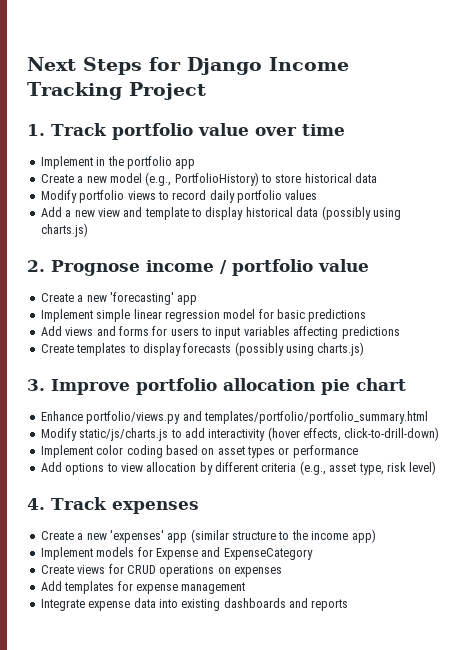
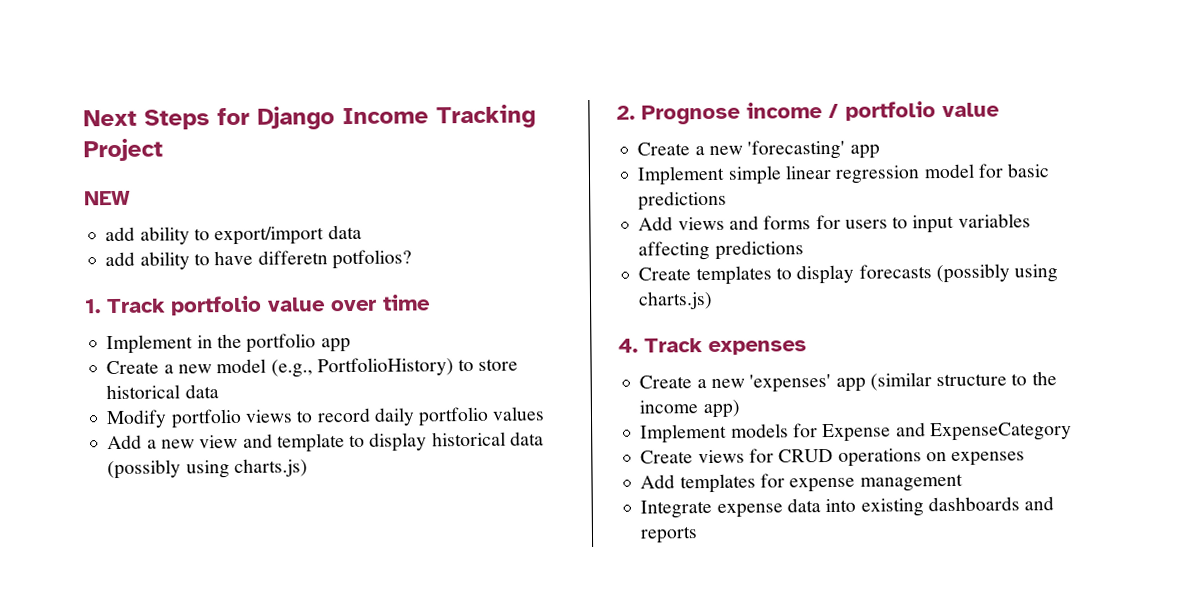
+ NEW
+ add ability to export/import data
+ add ability to have differetn potfolios?
- 3. Improve portfolio allocation pie chart
- Enhance portfolio/views.py and templates/portfolio/portfolio_summary.html
- Modify static/js/charts.js to add interactivity (hover effects, click-to-drill-down)
- Implement color coding based on asset types or performance
- Add options to view allocation by different criteria (e.g., asset type, risk level)

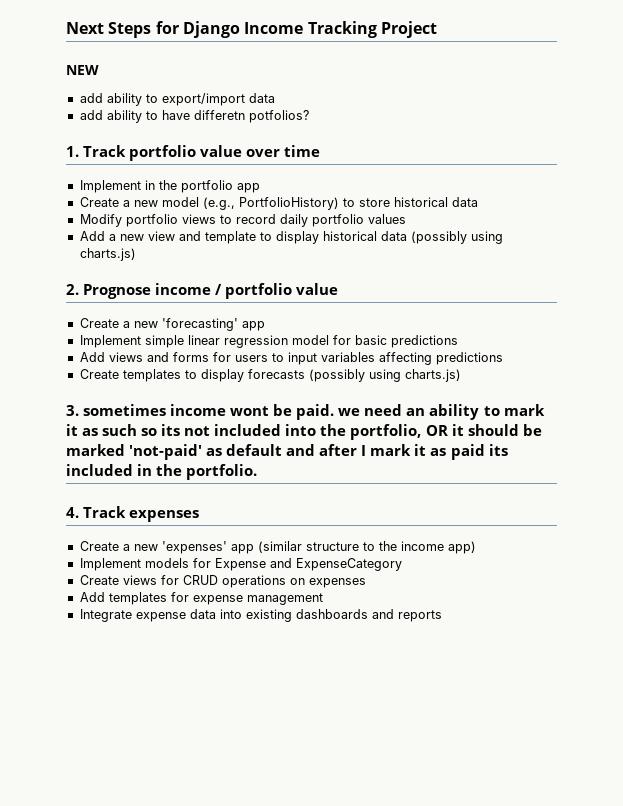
+ 3. sometimes income wont be paid. we need an ability to mark it as such so its not included into the portfolio, OR it should be marked 'not-paid' as default and after I mark it as paid its included in the portfolio.

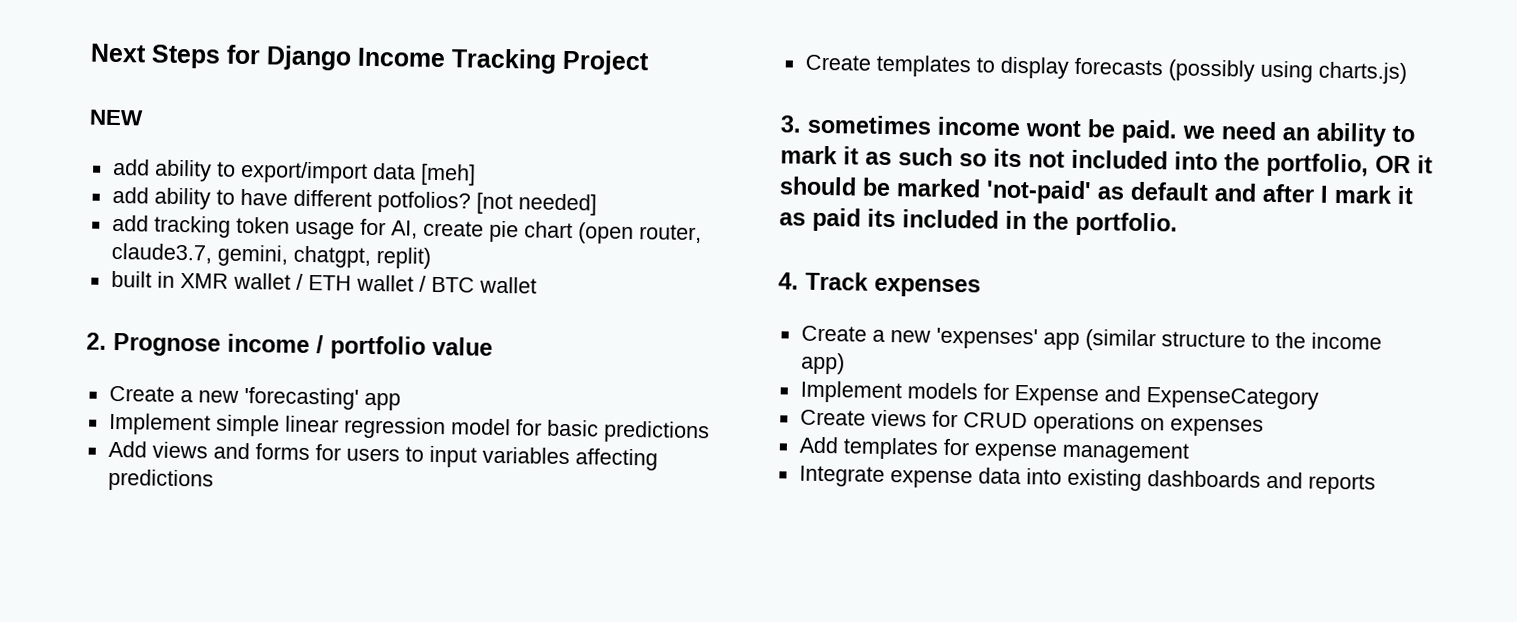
- add ability to export/import data
+ add ability to export/import data [meh]
- add ability to have differetn potfolios?
- 1. Track portfolio value over time
- Implement in the portfolio app
- Create a new model (e.g., PortfolioHistory) to store historical data
- Modify portfolio views to record daily portfolio values
- Add a new view and template to display historical data (possibly using charts.js)
+ add ability to have different potfolios? [not needed]
+ add tracking token usage for AI, create pie chart (open router, claude3.7, gemini, chatgpt, replit)
+ built in XMR wallet / ETH wallet / BTC wallet

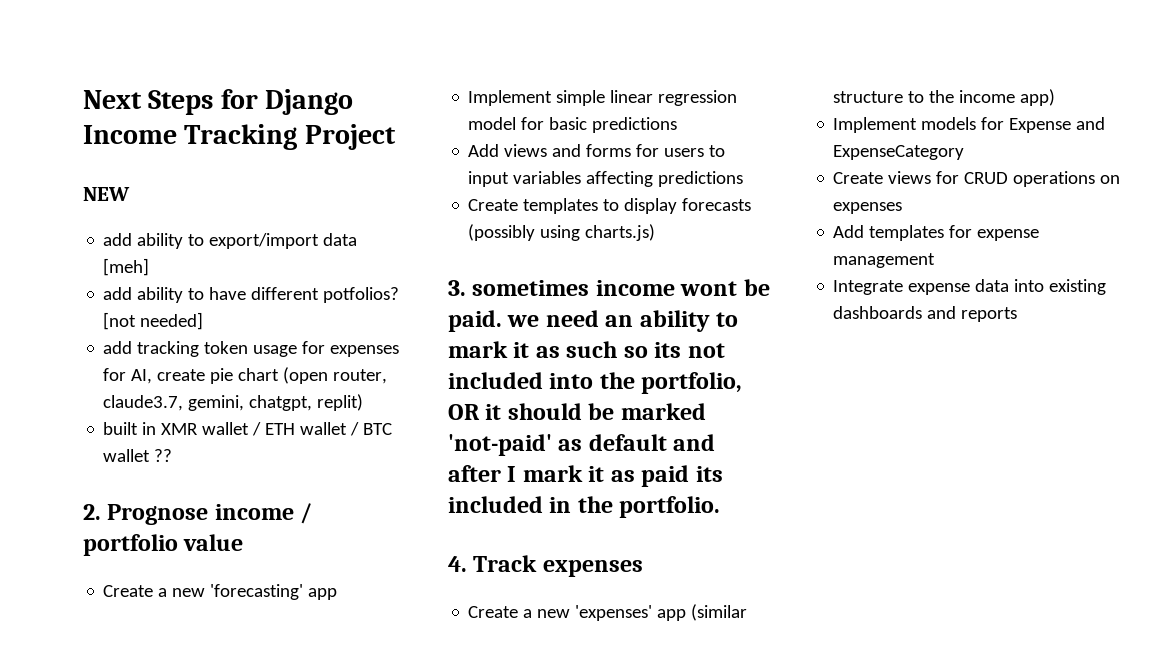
- add tracking token usage for AI, create pie chart (open router, claude3.7, gemini, chatgpt, replit)
+ add tracking token usage for expenses for AI, create pie chart (open router, claude3.7, gemini, chatgpt, replit)
- built in XMR wallet / ETH wallet / BTC wallet
+ built in XMR wallet / ETH wallet / BTC wallet ??

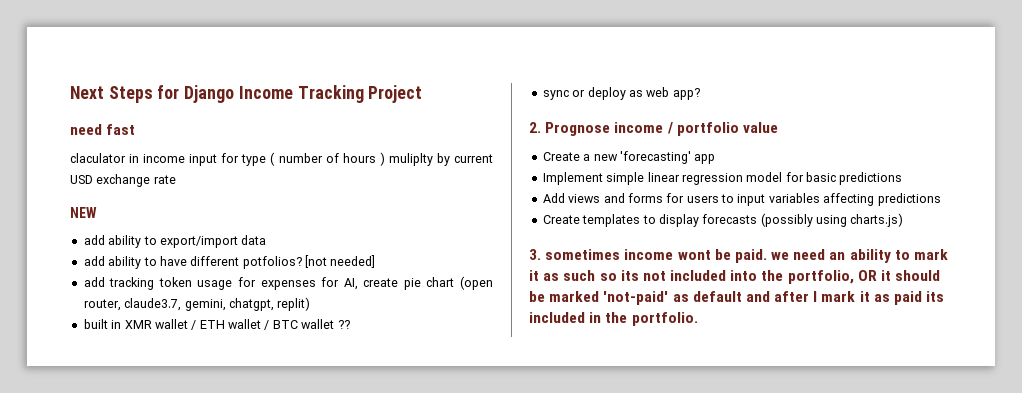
+ need fast
+ claculator in income input for type ( number of hours ) muliplty by current USD exchange rate
- add ability to export/import data [meh]
+ add ability to export/import data
+ sync or deploy as web app?
- 4. Track expenses
- Create a new 'expenses' app (similar structure to the income app)
- Implement models for Expense and ExpenseCategory
- Create views for CRUD operations on expenses
- Add templates for expense management
- Integrate expense data into existing dashboards and reports

